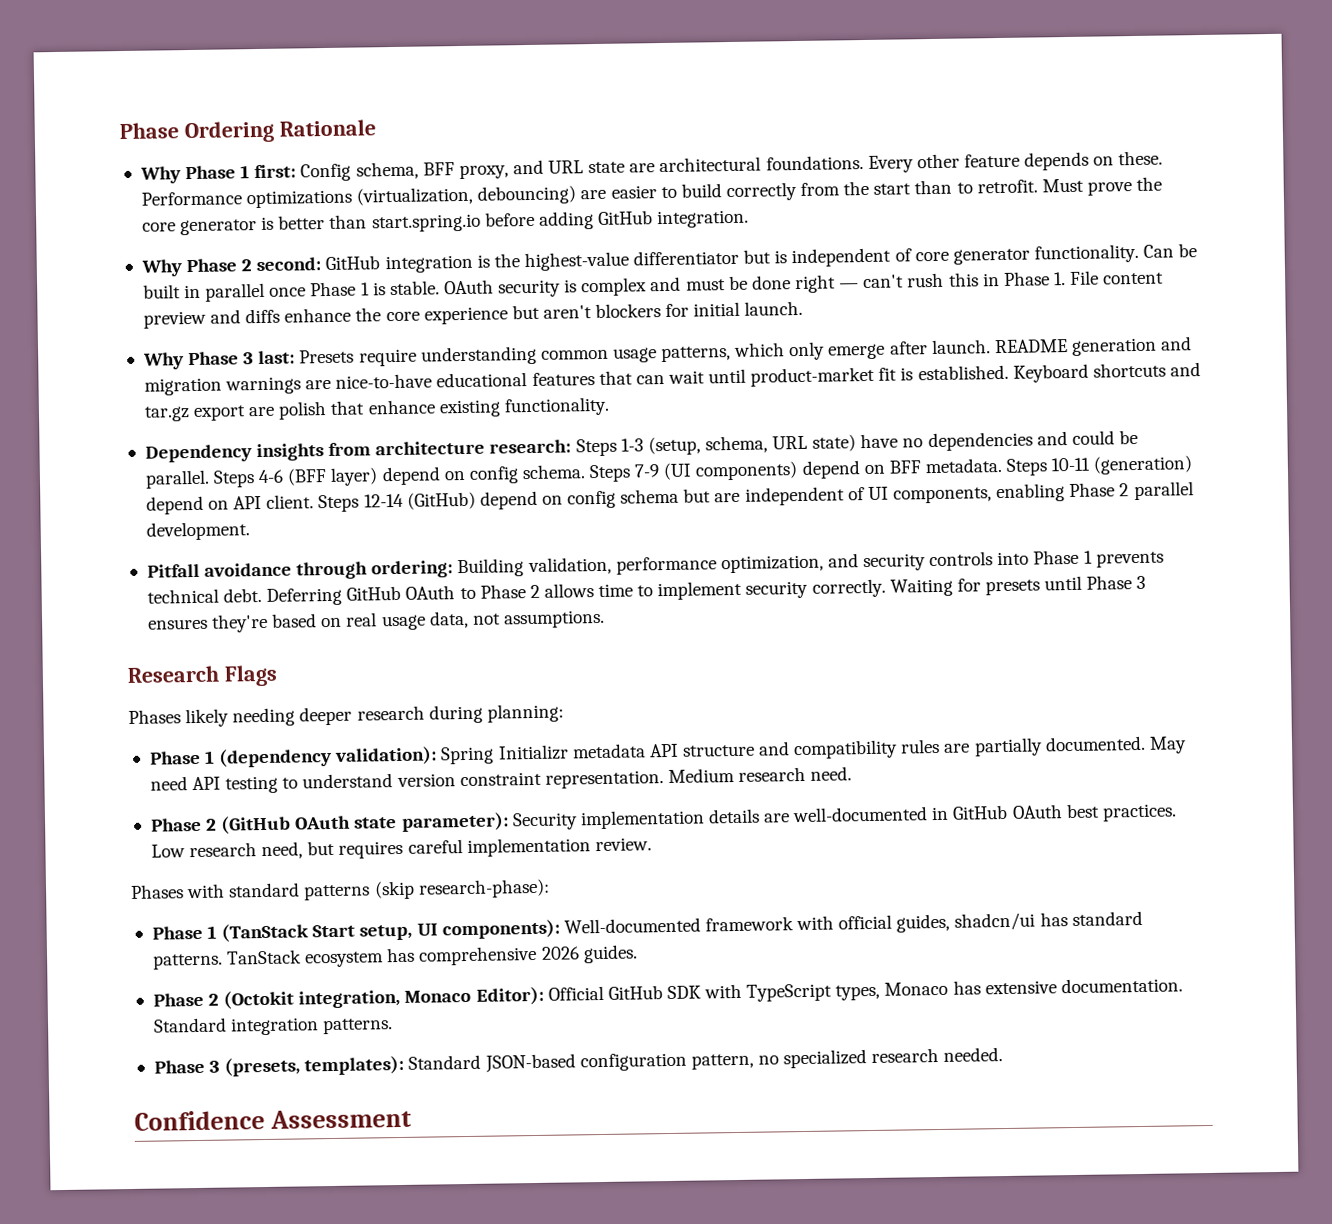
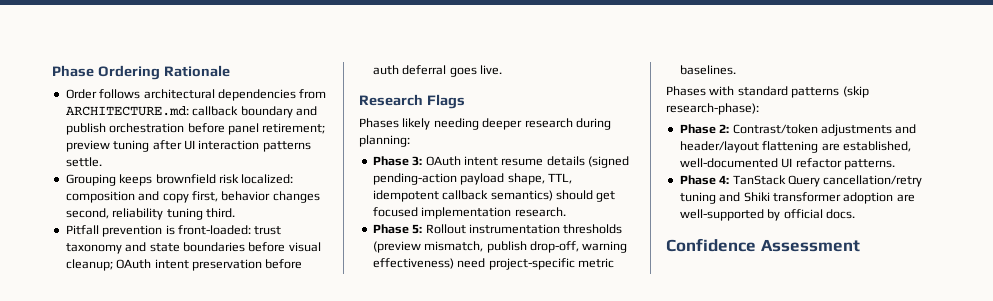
- Why Phase 1 first: Config schema, BFF proxy, and URL state are architectural foundations. Every other feature depends on these. Performance optimizations (virtualization, debouncing) are easier to build correctly from the start than to retrofit. Must prove the core generator is better than start.spring.io before adding GitHub integration.
- Why Phase 2 second: GitHub integration is the highest-value differentiator but is independent of core generator functionality. Can be built in parallel once Phase 1 is stable. OAuth security is complex and must be done right — can't rush this in Phase 1. File content preview and diffs enhance the core experience but aren't blockers for initial launch.
- Why Phase 3 last: Presets require understanding common usage patterns, which only emerge after launch. README generation and migration warnings are nice-to-have educational features that can wait until product-market fit is established. Keyboard shortcuts and tar.gz export are polish that enhance existing functionality.
- Dependency insights from architecture research: Steps 1-3 (setup, schema, URL state) have no dependencies and could be parallel. Steps 4-6 (BFF layer) depend on config schema. Steps 7-9 (UI components) depend on BFF metadata. Steps 10-11 (generation) depend on API client. Steps 12-14 (GitHub) depend on config schema but are independent of UI components, enabling Phase 2 parallel development.
- Pitfall avoidance through ordering: Building validation, performance optimization, and security controls into Phase 1 prevents technical debt. Deferring GitHub OAuth to Phase 2 allows time to implement security correctly. Waiting for presets until Phase 3 ensures they're based on real usage data, not assumptions.
+ Order follows architectural dependencies from ARCHITECTURE.md: callback boundary and publish orchestration before panel retirement; preview tuning after UI interaction patterns settle.
+ Grouping keeps brownfield risk localized: composition and copy first, behavior changes second, reliability tuning third.
+ Pitfall prevention is front-loaded: trust taxonomy and state boundaries before visual cleanup; OAuth intent preservation before auth deferral goes live.
- Phase 1 (dependency validation): Spring Initializr metadata API structure and compatibility rules are partially documented. May need API testing to understand version constraint representation. Medium research need.
- Phase 2 (GitHub OAuth state parameter): Security implementation details are well-documented in GitHub OAuth best practices. Low research need, but requires careful implementation review.
+ Phase 3: OAuth intent resume details (signed pending-action payload shape, TTL, idempotent callback semantics) should get focused implementation research.
+ Phase 5: Rollout instrumentation thresholds (preview mismatch, publish drop-off, warning effectiveness) need project-specific metric baselines.
- Phase 1 (TanStack Start setup, UI components): Well-documented framework with official guides, shadcn/ui has standard patterns. TanStack ecosystem has comprehensive 2026 guides.
- Phase 2 (Octokit integration, Monaco Editor): Official GitHub SDK with TypeScript types, Monaco has extensive documentation. Standard integration patterns.
- Phase 3 (presets, templates): Standard JSON-based configuration pattern, no specialized research needed.
+ Phase 2: Contrast/token adjustments and header/layout flattening are established, well-documented UI refactor patterns.
+ Phase 4: TanStack Query cancellation/retry tuning and Shiki transformer adoption are well-supported by official docs.

